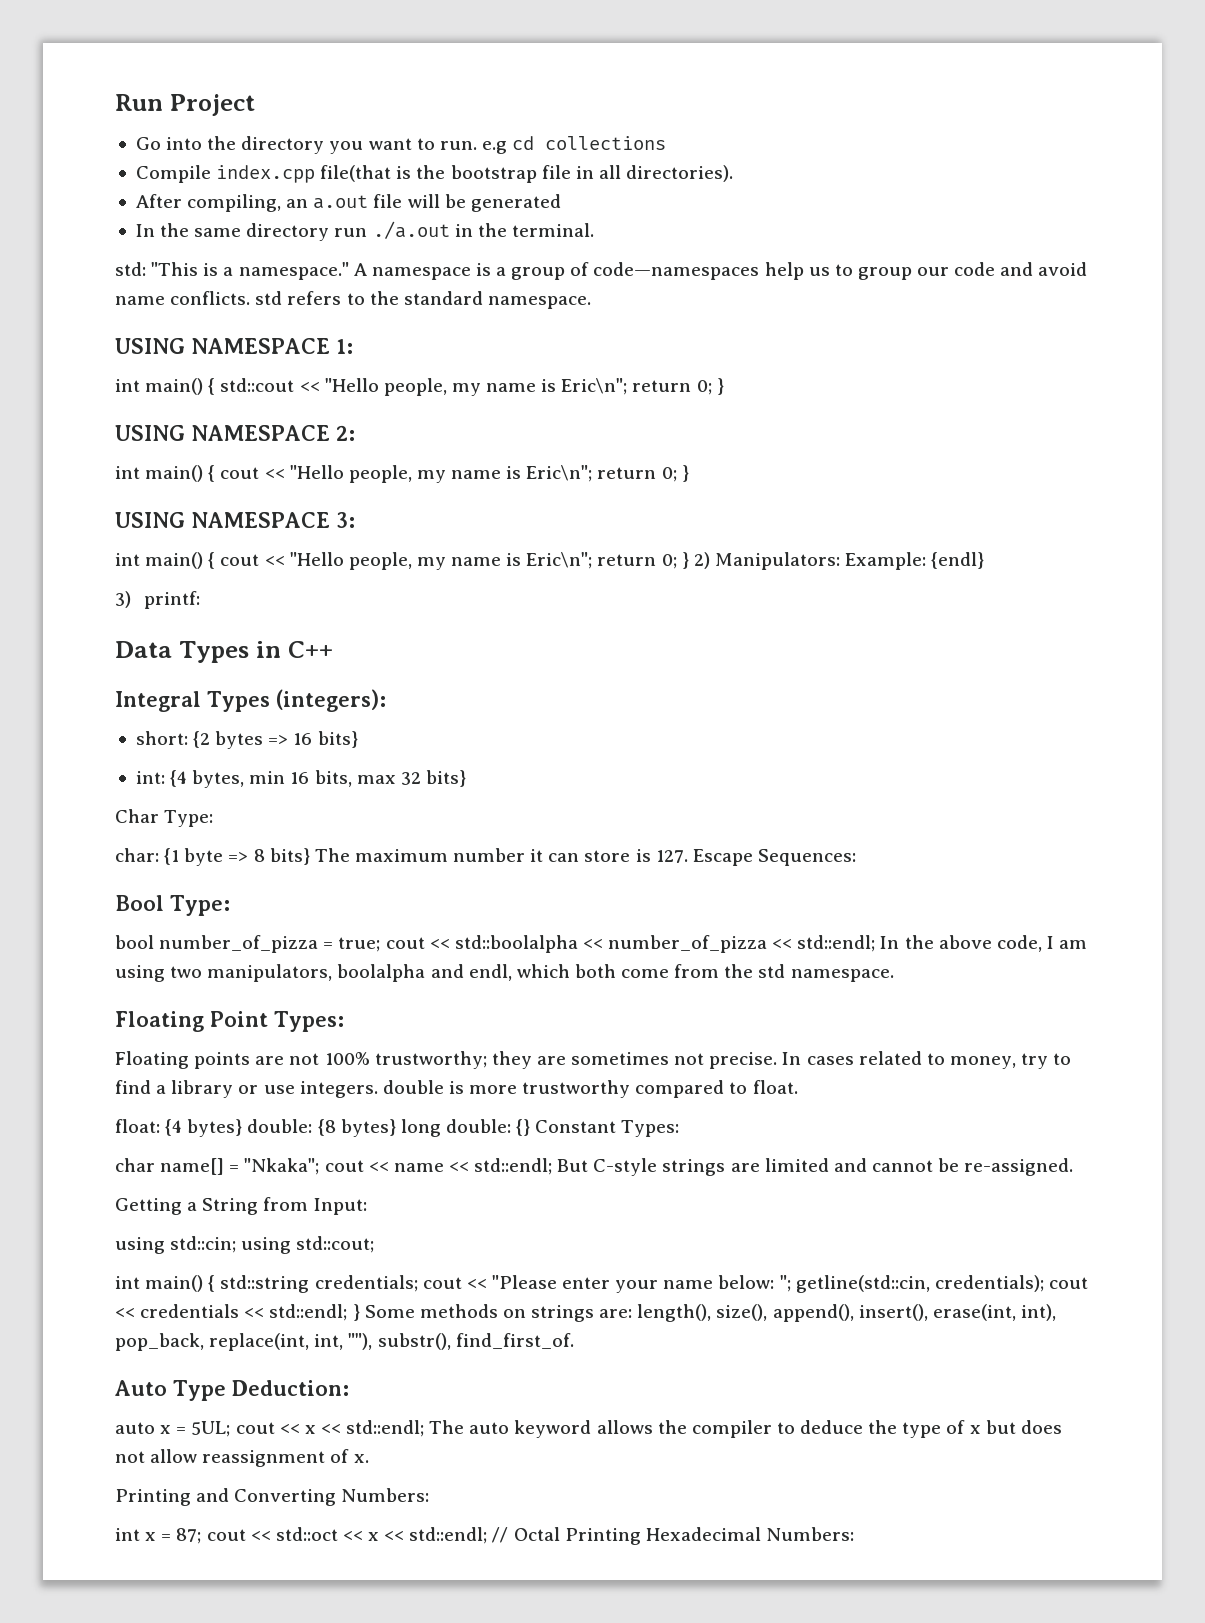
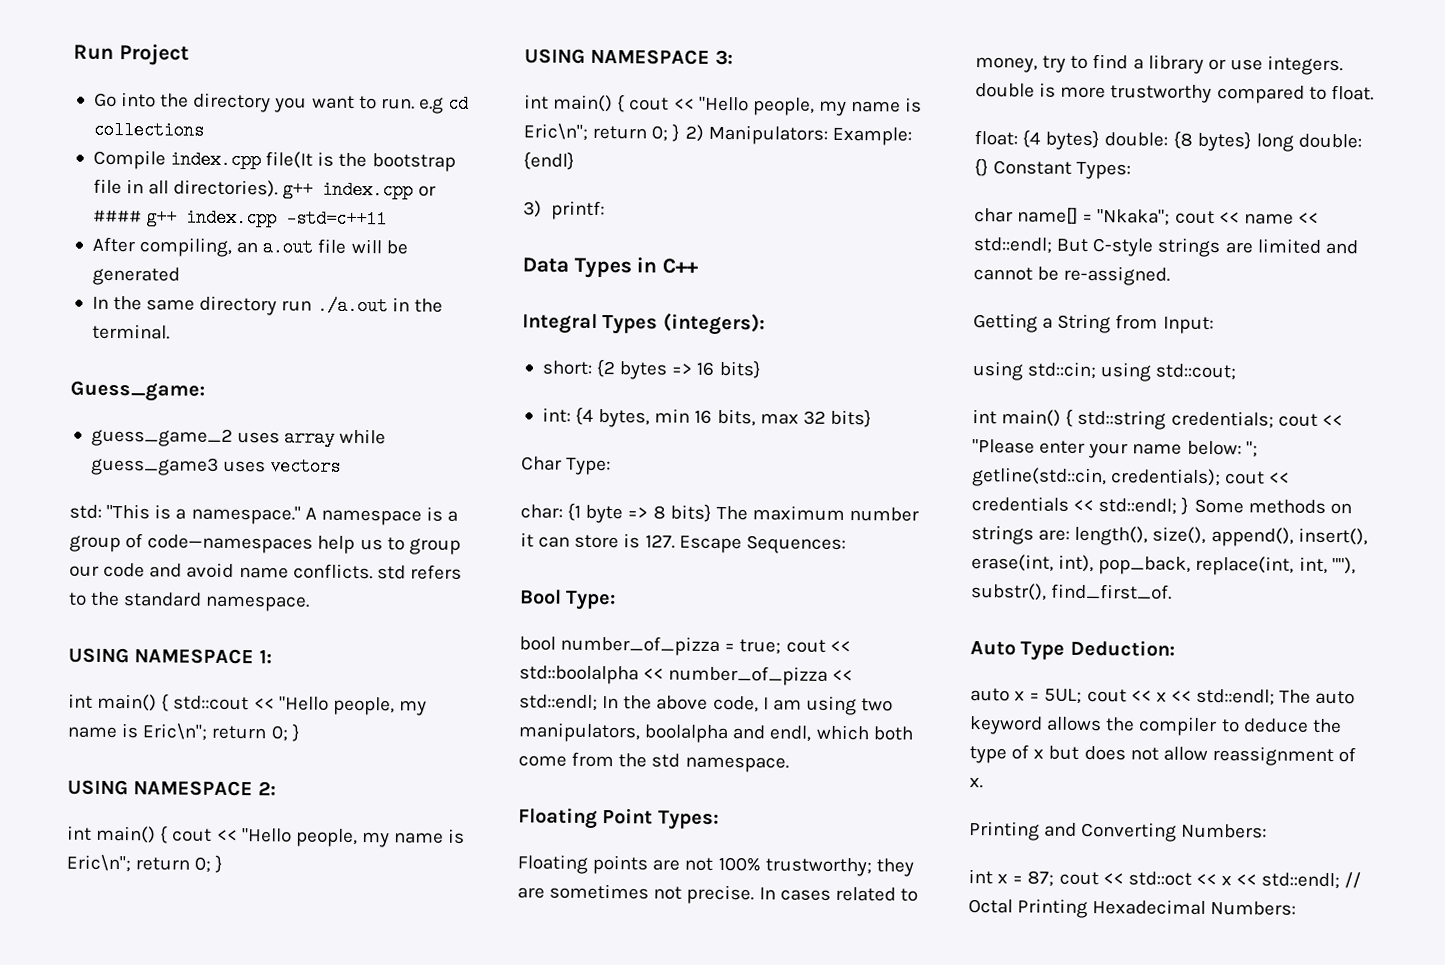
- Compile index.cpp file(that is the bootstrap file in all directories).
+ Compile index.cpp file(It is the bootstrap file in all directories). g++ index.cpp or #### g++ index.cpp -std=c++11
+ Guess_game:
+ guess_game_2 uses array while guess_game3 uses vectors

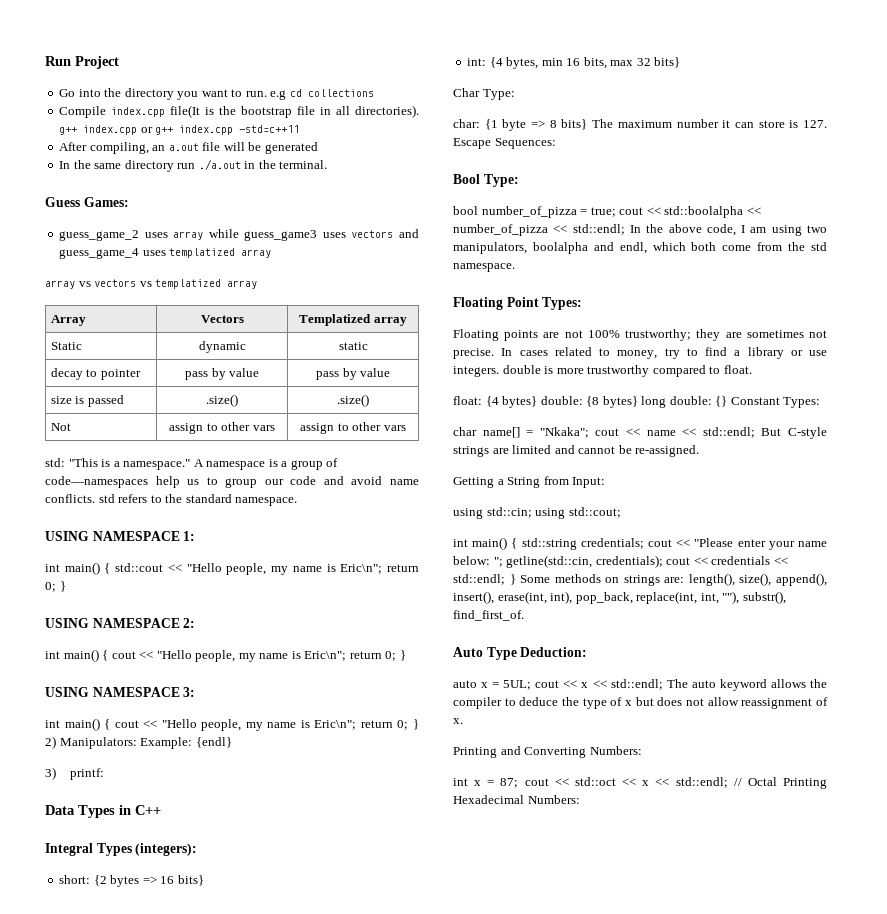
- Compile index.cpp file(It is the bootstrap file in all directories). g++ index.cpp or #### g++ index.cpp -std=c++11
+ Compile index.cpp file(It is the bootstrap file in all directories). g++ index.cpp or g++ index.cpp -std=c++11
- Guess_game:
+ Guess Games:
- guess_game_2 uses array while guess_game3 uses vectors
+ guess_game_2 uses array while guess_game3 uses vectors and guess_game_4 uses templatized array
+ array vs vectors vs templatized array
+ Array | Vectors | Templatized array
+ Static | dynamic | static
+ decay to pointer | pass by value | pass by value
+ size is passed | .size() | .size()
+ Not | assign to other vars | assign to other vars

